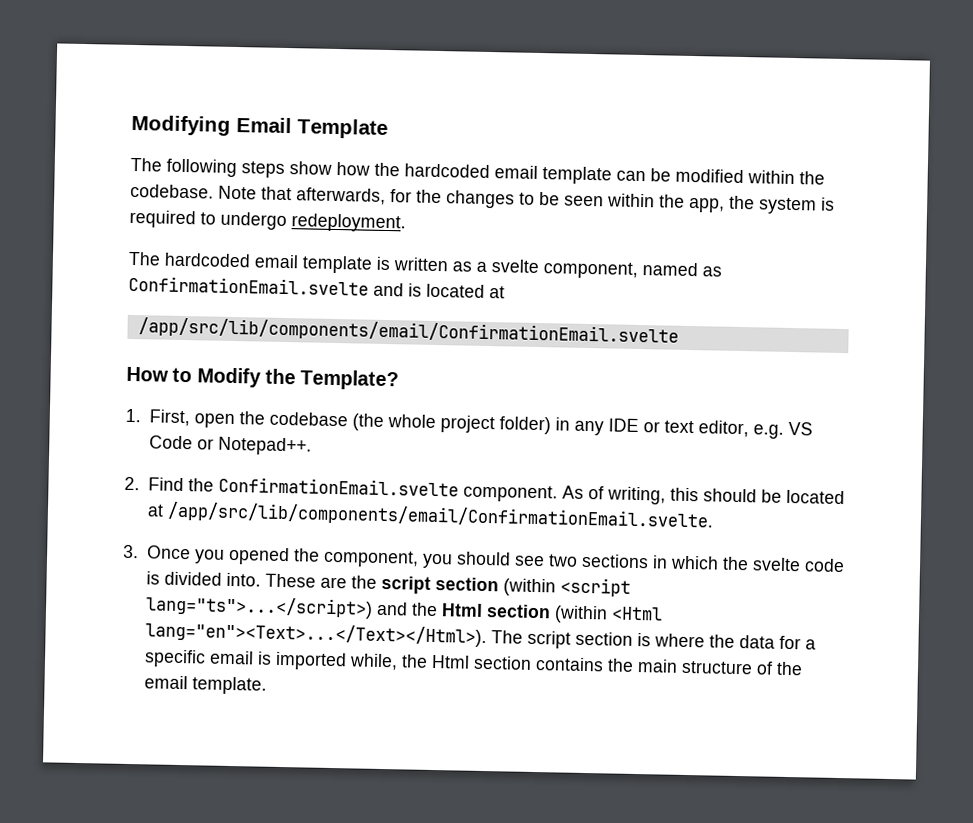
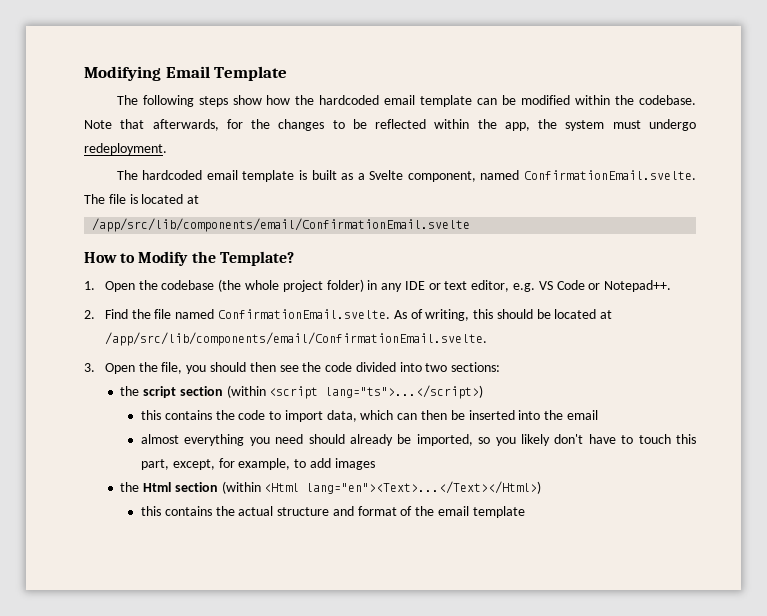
- Note that afterwards, for the changes to be seen within the app, the system is required to undergo redeployment.
+ Note that afterwards, for the changes to be reflected within the app, the system must undergo redeployment.
- The hardcoded email template is written as a svelte component, named as ConfirmationEmail.svelte and is located at
+ The hardcoded email template is built as a Svelte component, named ConfirmationEmail.svelte. The file is located at
- 1. First, open the codebase (the whole project folder) in any IDE or text editor, e.g. VS Code or Notepad++.
+ 1. Open the codebase (the whole project folder) in any IDE or text editor, e.g. VS Code or Notepad++.
- 2. Find the ConfirmationEmail.svelte component. As of writing, this should be located at /app/src/lib/components/email/ConfirmationEmail.svelte.
+ 2. Find the file named ConfirmationEmail.svelte. As of writing, this should be located at /app/src/lib/components/email/ConfirmationEmail.svelte.
- 3. Once you opened the component, you should see two sections in which the svelte code is divided into. These are the script section (within <script lang="ts">...</script>) and the Html section (within <Html lang="en"><Text>...</Text></Html>). The script section is where the data for a specific email is imported while, the Html section contains the main structure of the email template.
+ 3. Open the file, you should then see the code divided into two sections:
+ the script section (within <script lang="ts">...</script>)
+ this contains the code to import data, which can then be inserted into the email
+ almost everything you need should already be imported, so you likely don't have to touch this part, except, for example, to add images
+ the Html section (within <Html lang="en"><Text>...</Text></Html>)
+ this contains the actual structure and format of the email template

